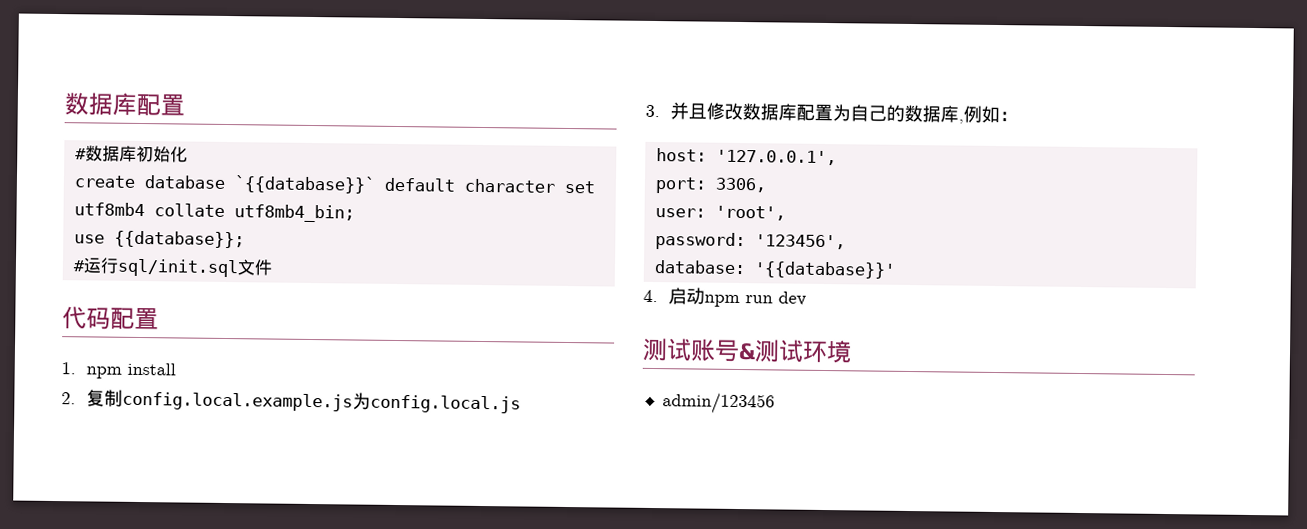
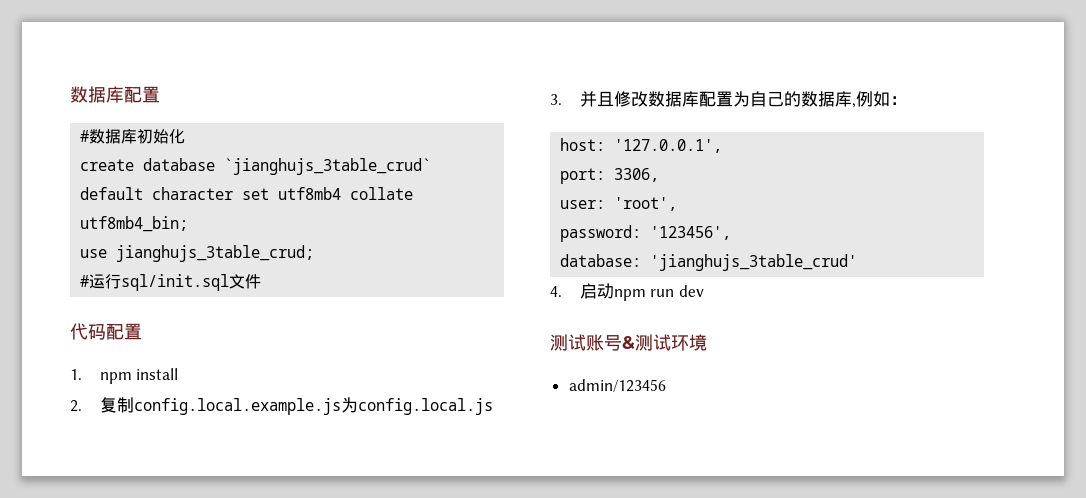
- create database `{{database}}` default character set utf8mb4 collate utf8mb4_bin;
+ create database `jianghujs_3table_crud` default character set utf8mb4 collate utf8mb4_bin;
- use {{database}};
+ use jianghujs_3table_crud;
- database: '{{database}}'
+ database: 'jianghujs_3table_crud'

